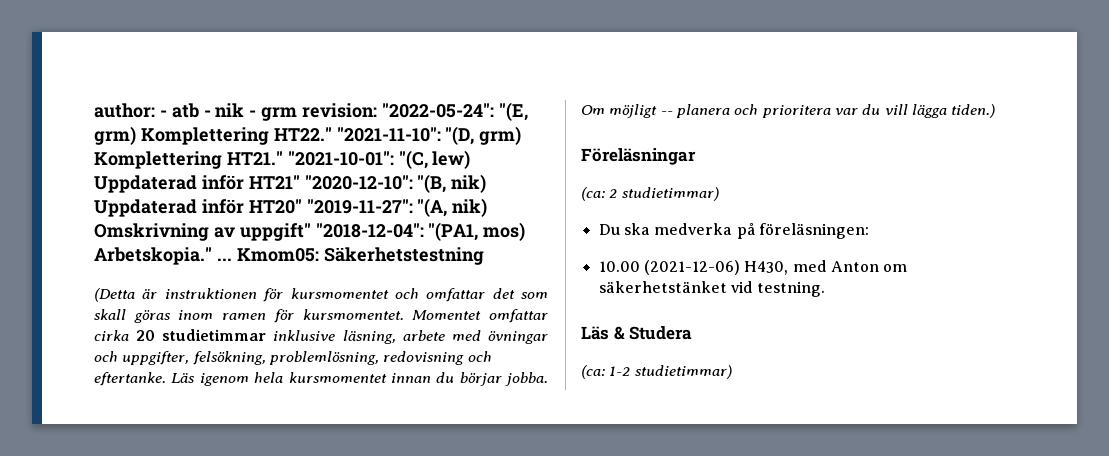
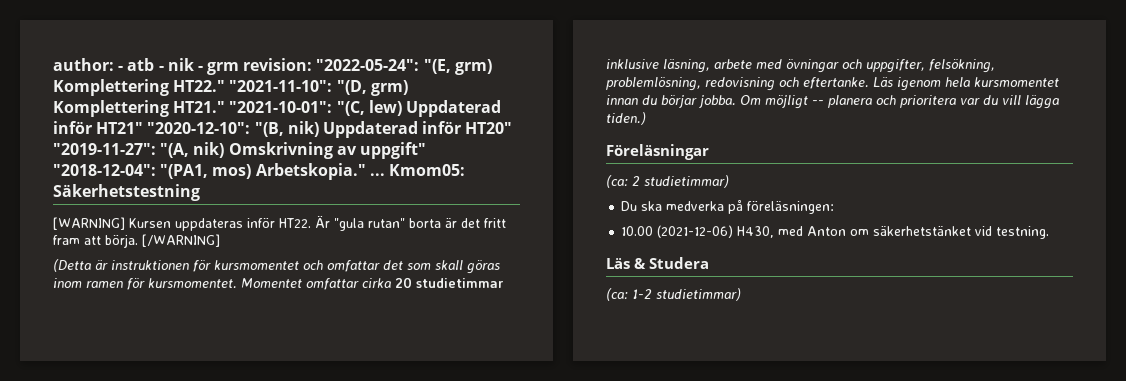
+ [WARNING] Kursen uppdateras inför HT22. Är "gula rutan" borta är det fritt fram att börja. [/WARNING]

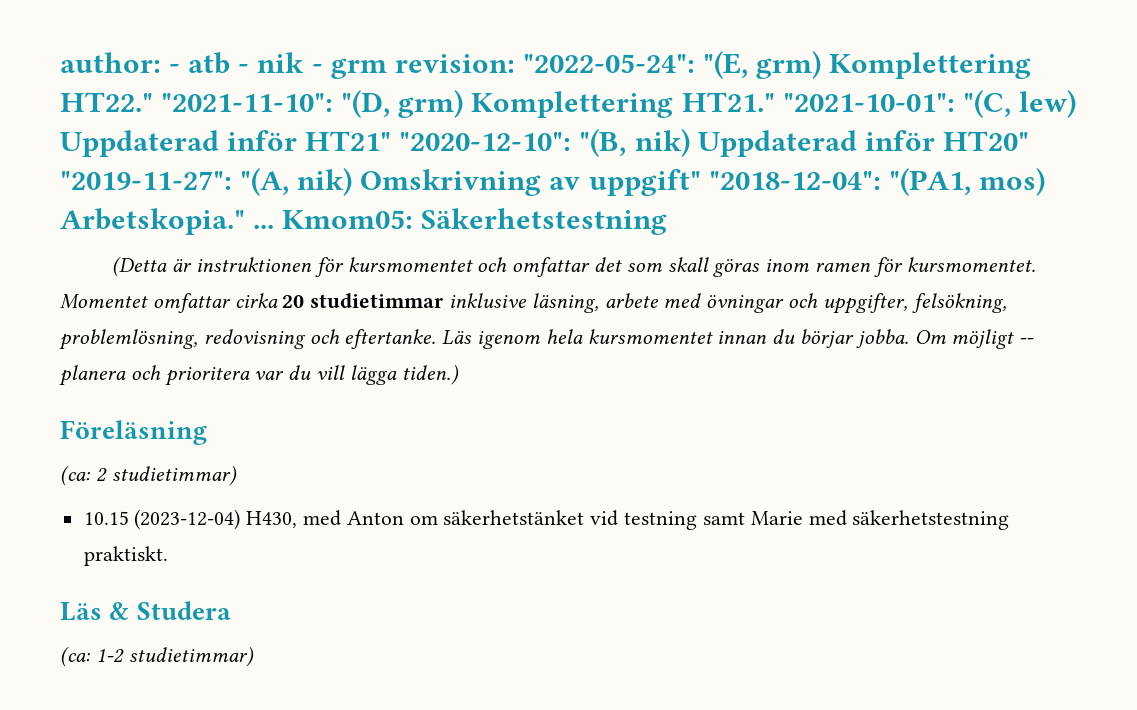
- [WARNING] Kursen uppdateras inför HT22. Är "gula rutan" borta är det fritt fram att börja. [/WARNING]
- Föreläsningar
+ Föreläsning
- Du ska medverka på föreläsningen:
- 10.00 (2021-12-06) H430, med Anton om säkerhetstänket vid testning.
+ 10.15 (2023-12-04) H430, med Anton om säkerhetstänket vid testning samt Marie med säkerhetstestning praktiskt.

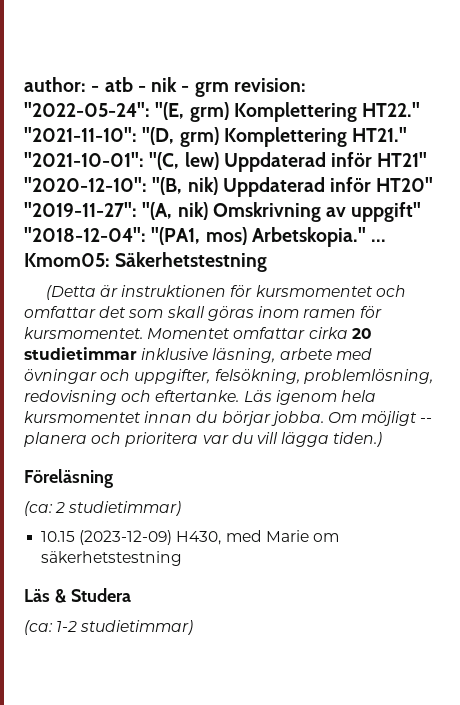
- 10.15 (2023-12-04) H430, med Anton om säkerhetstänket vid testning samt Marie med säkerhetstestning praktiskt.
+ 10.15 (2023-12-09) H430, med Marie om säkerhetstestning

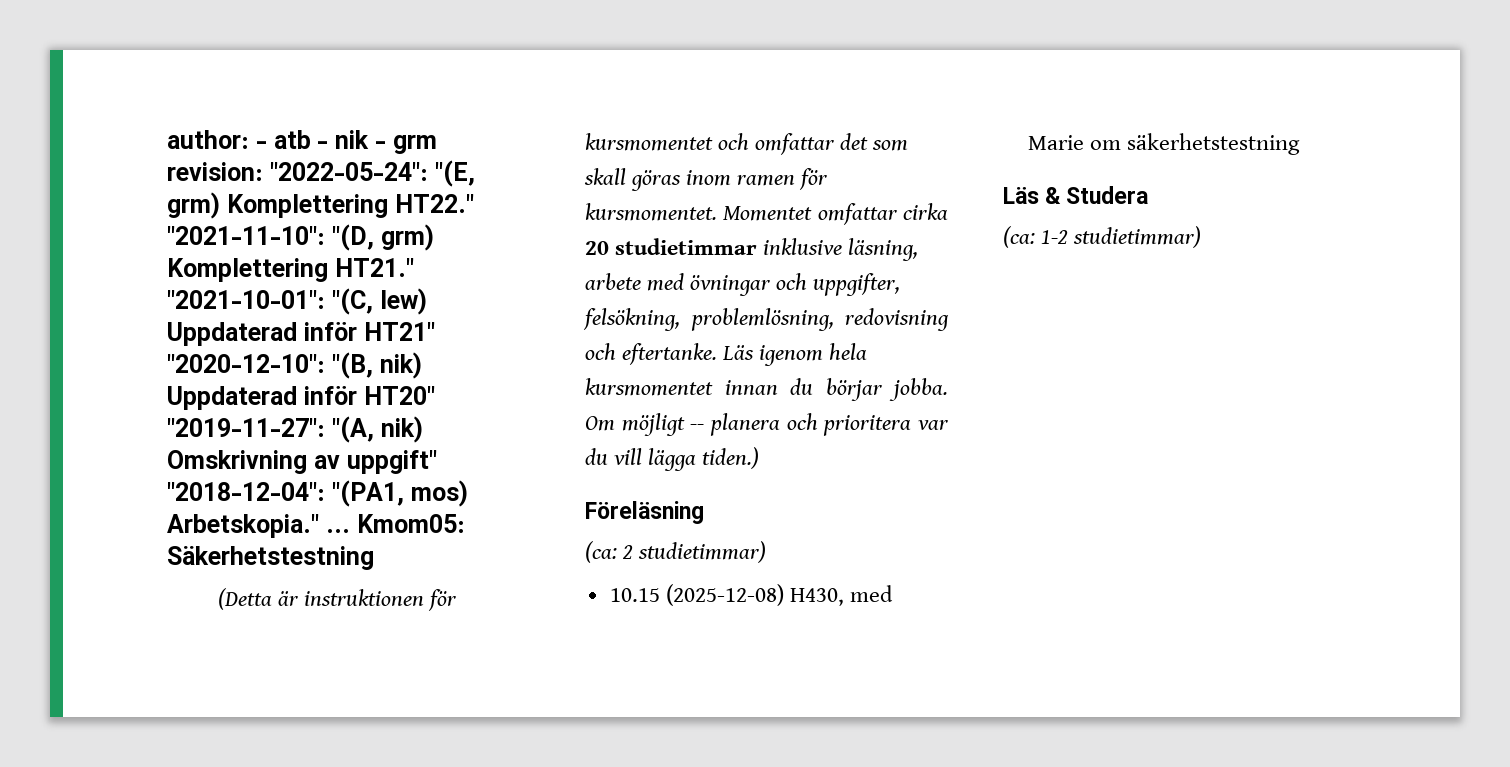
- 10.15 (2023-12-09) H430, med Marie om säkerhetstestning
+ 10.15 (2025-12-08) H430, med Marie om säkerhetstestning

